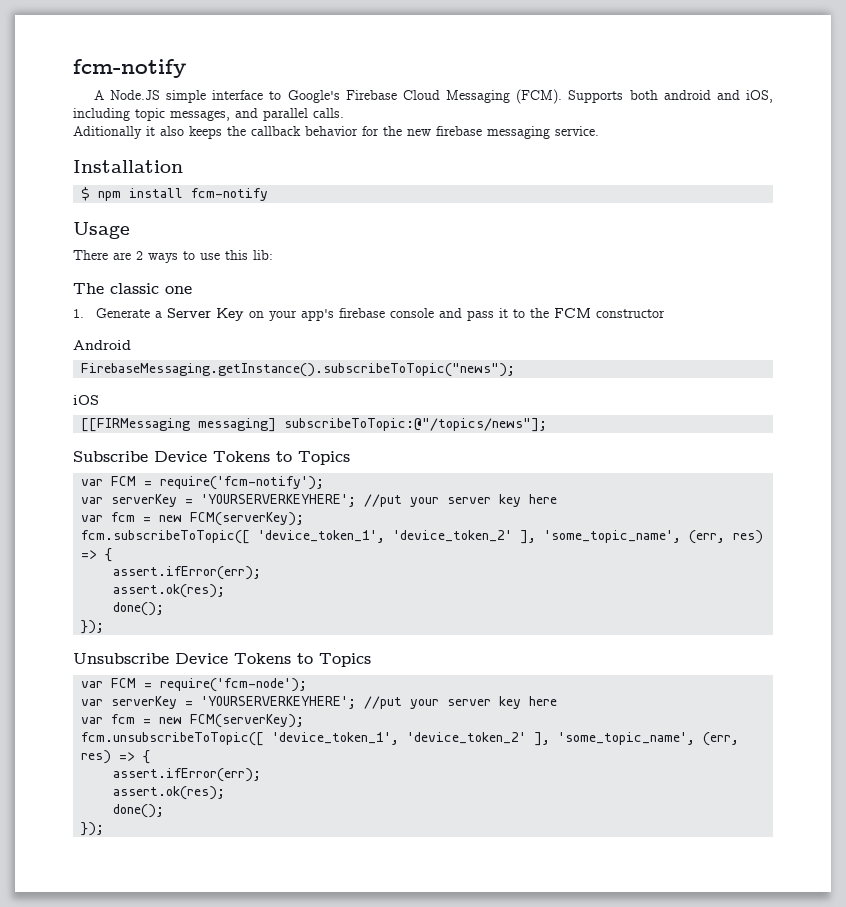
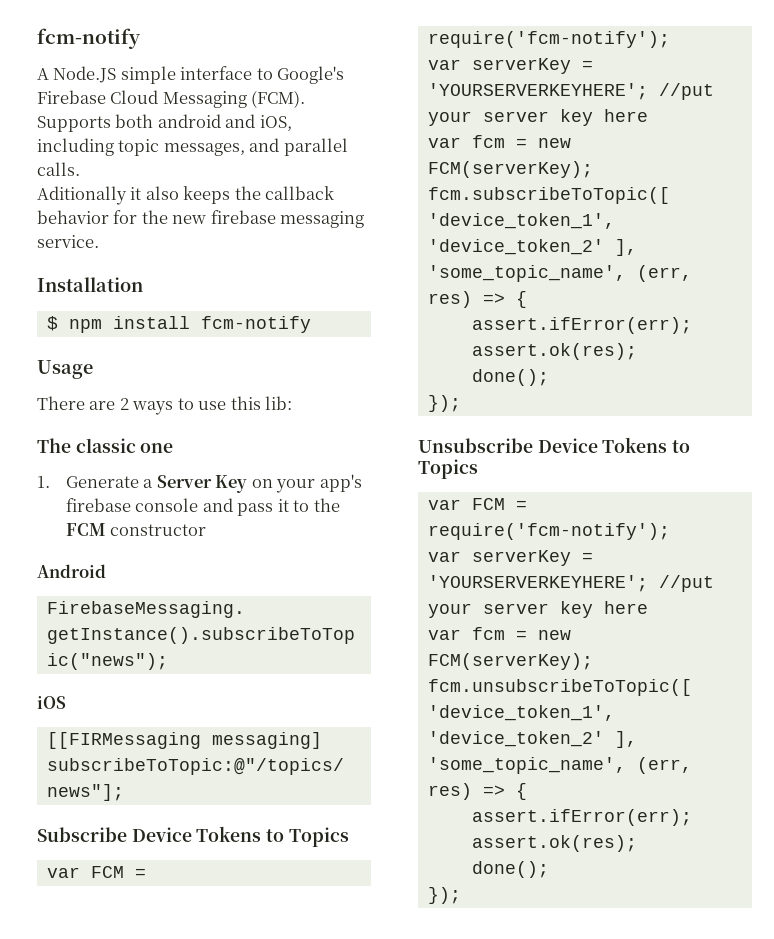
  Unsubscribe Device Tokens to Topics
- var FCM = require('fcm-node');
+ var FCM = require('fcm-notify');

